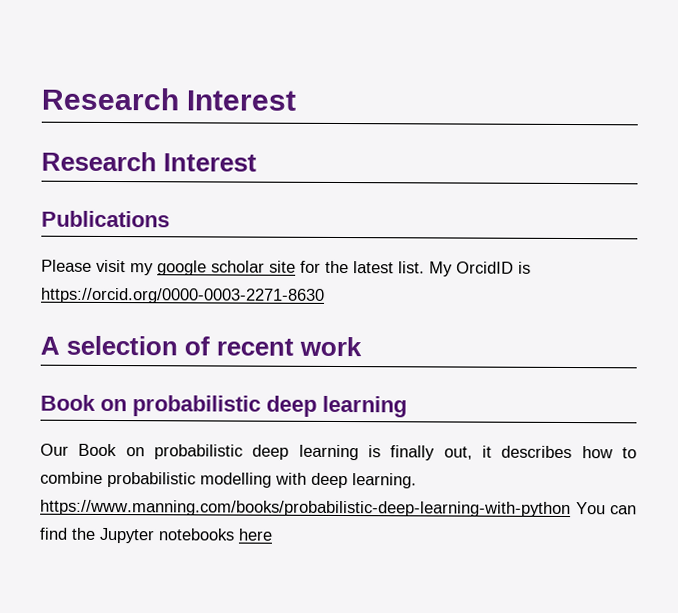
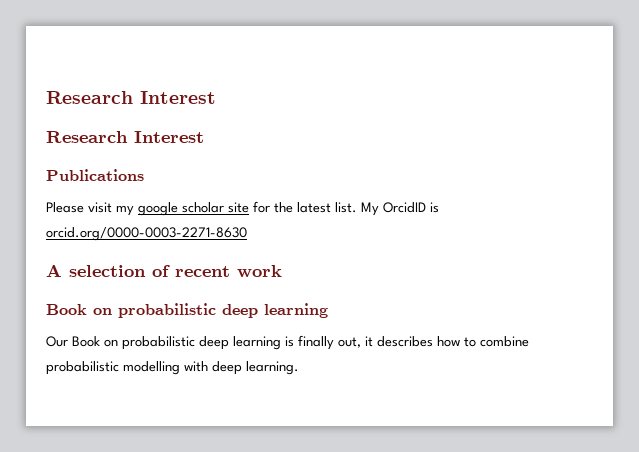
- My OrcidID is https://orcid.org/0000-0003-2271-8630
+ My OrcidID is orcid.org/0000-0003-2271-8630
- Our Book on probabilistic deep learning is finally out, it describes how to combine probabilistic modelling with deep learning. https://www.manning.com/books/probabilistic-deep-learning-with-python You can find the Jupyter notebooks here
+ Our Book on probabilistic deep learning is finally out, it describes how to combine probabilistic modelling with deep learning.

